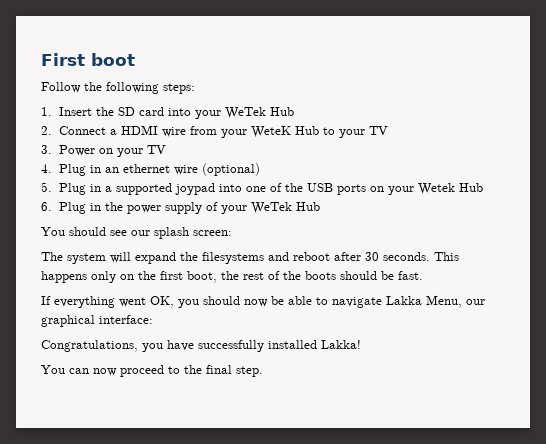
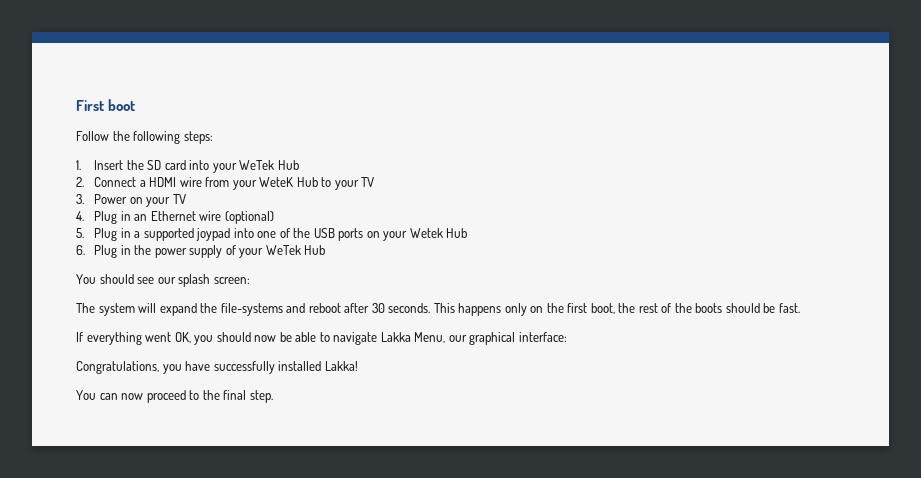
- 4. Plug in an ethernet wire (optional)
+ 4. Plug in an Ethernet wire (optional)
- The system will expand the filesystems and reboot after 30 seconds.
+ The system will expand the file-systems and reboot after 30 seconds.

